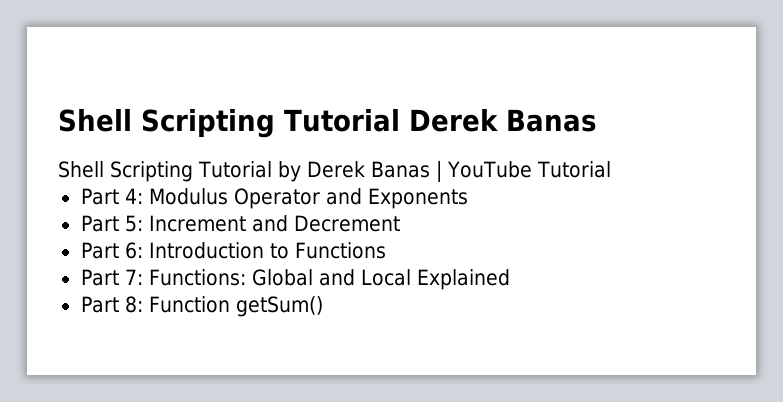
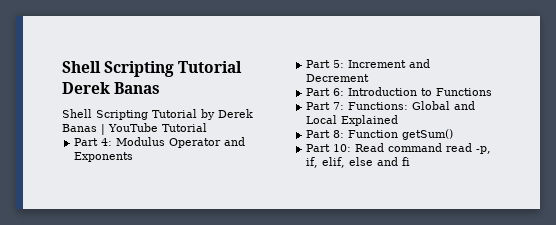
+ Part 10: Read command read -p, if, elif, else and fi

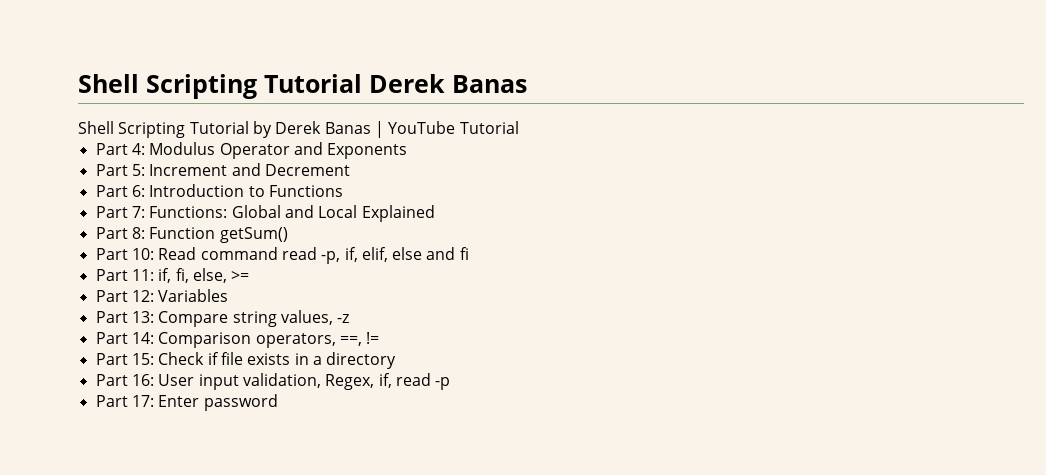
+ Part 11: if, fi, else, >=
+ Part 12: Variables
+ Part 13: Compare string values, -z
+ Part 14: Comparison operators, ==, !=
+ Part 15: Check if file exists in a directory
+ Part 16: User input validation, Regex, if, read -p
+ Part 17: Enter password

